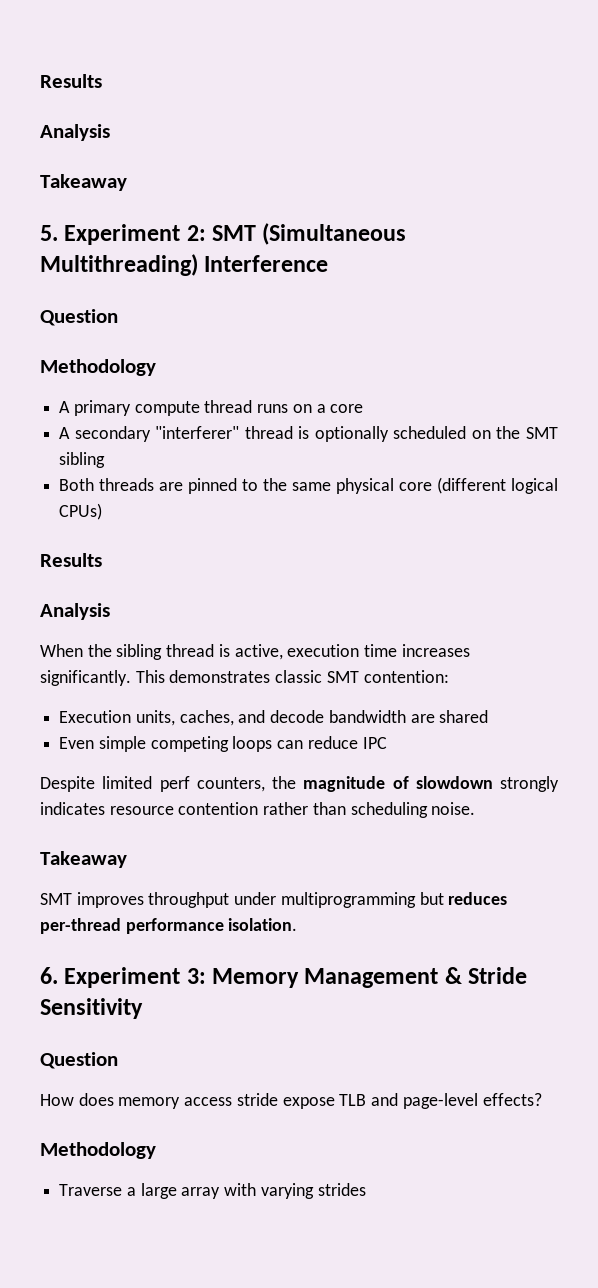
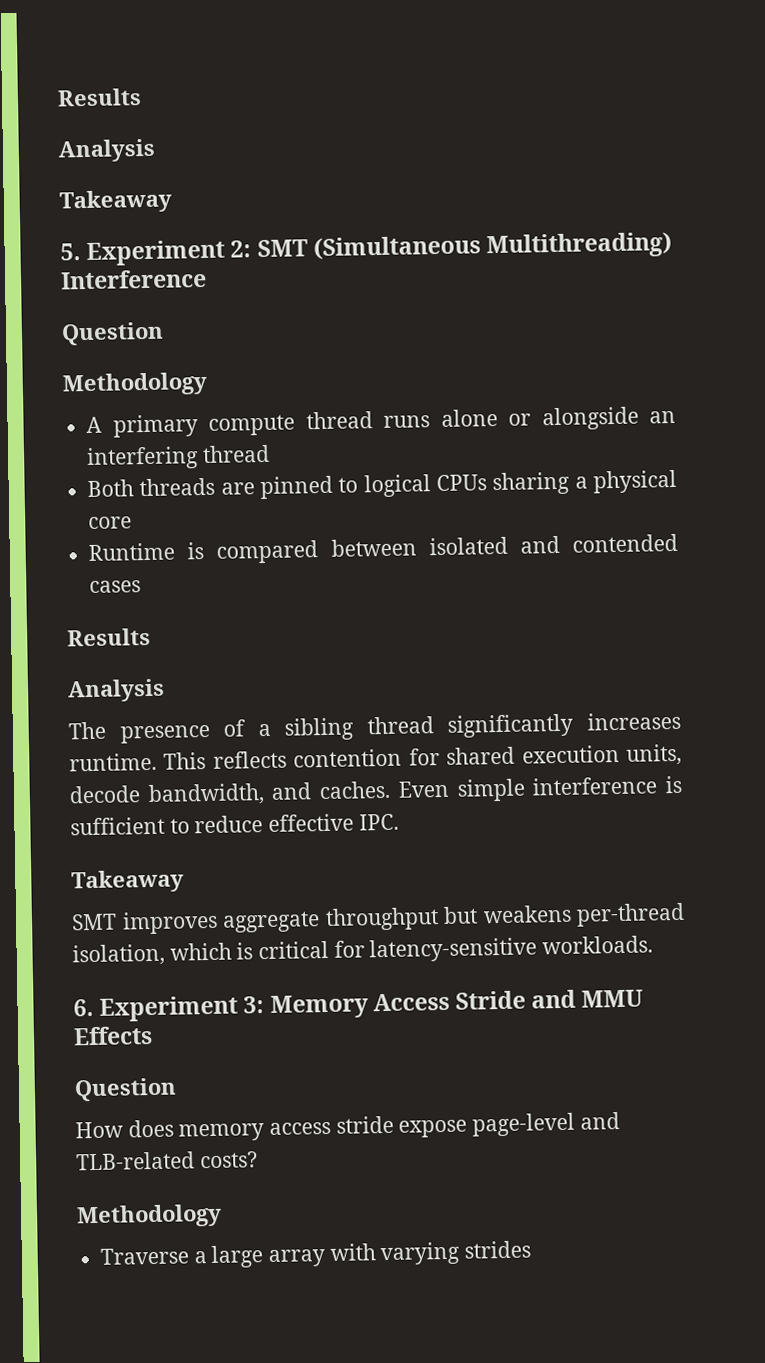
- A primary compute thread runs on a core
- A secondary "interferer" thread is optionally scheduled on the SMT sibling
+ A primary compute thread runs alone or alongside an interfering thread
- Both threads are pinned to the same physical core (different logical CPUs)
+ Both threads are pinned to logical CPUs sharing a physical core
+ Runtime is compared between isolated and contended cases
  Results
  Analysis
- When the sibling thread is active, execution time increases significantly. This demonstrates classic SMT contention:
- Execution units, caches, and decode bandwidth are shared
- Even simple competing loops can reduce IPC
- Despite limited perf counters, the magnitude of slowdown strongly indicates resource contention rather than scheduling noise.
+ The presence of a sibling thread significantly increases runtime. This reflects contention for shared execution units, decode bandwidth, and caches. Even simple interference is sufficient to reduce effective IPC.
  Takeaway
- SMT improves throughput under multiprogramming but reduces per-thread performance isolation.
+ SMT improves aggregate throughput but weakens per-thread isolation, which is critical for latency-sensitive workloads.
- 6. Experiment 3: Memory Management & Stride Sensitivity
+ 6. Experiment 3: Memory Access Stride and MMU Effects
- How does memory access stride expose TLB and page-level effects?
+ How does memory access stride expose page-level and TLB-related costs?

